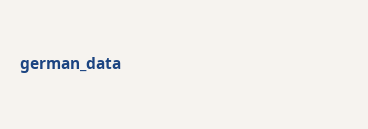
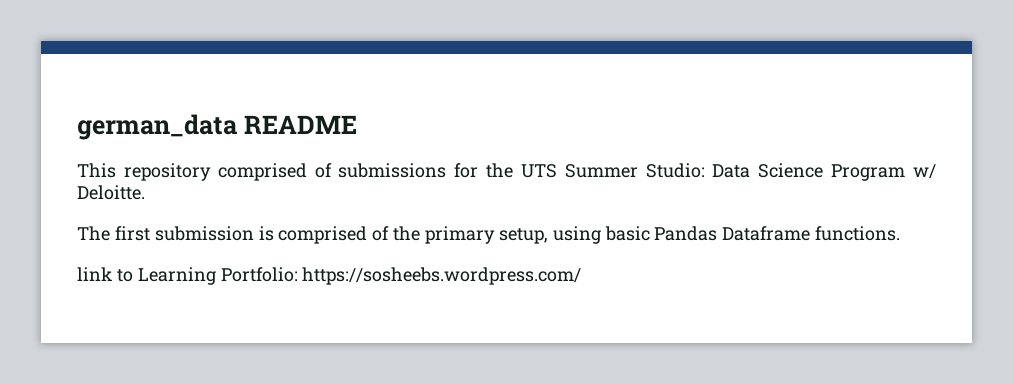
- german_data
+ german_data README
+ This repository comprised of submissions for the UTS Summer Studio: Data Science Program w/ Deloitte.
+ The first submission is comprised of the primary setup, using basic Pandas Dataframe functions.
+ link to Learning Portfolio: https://sosheebs.wordpress.com/

